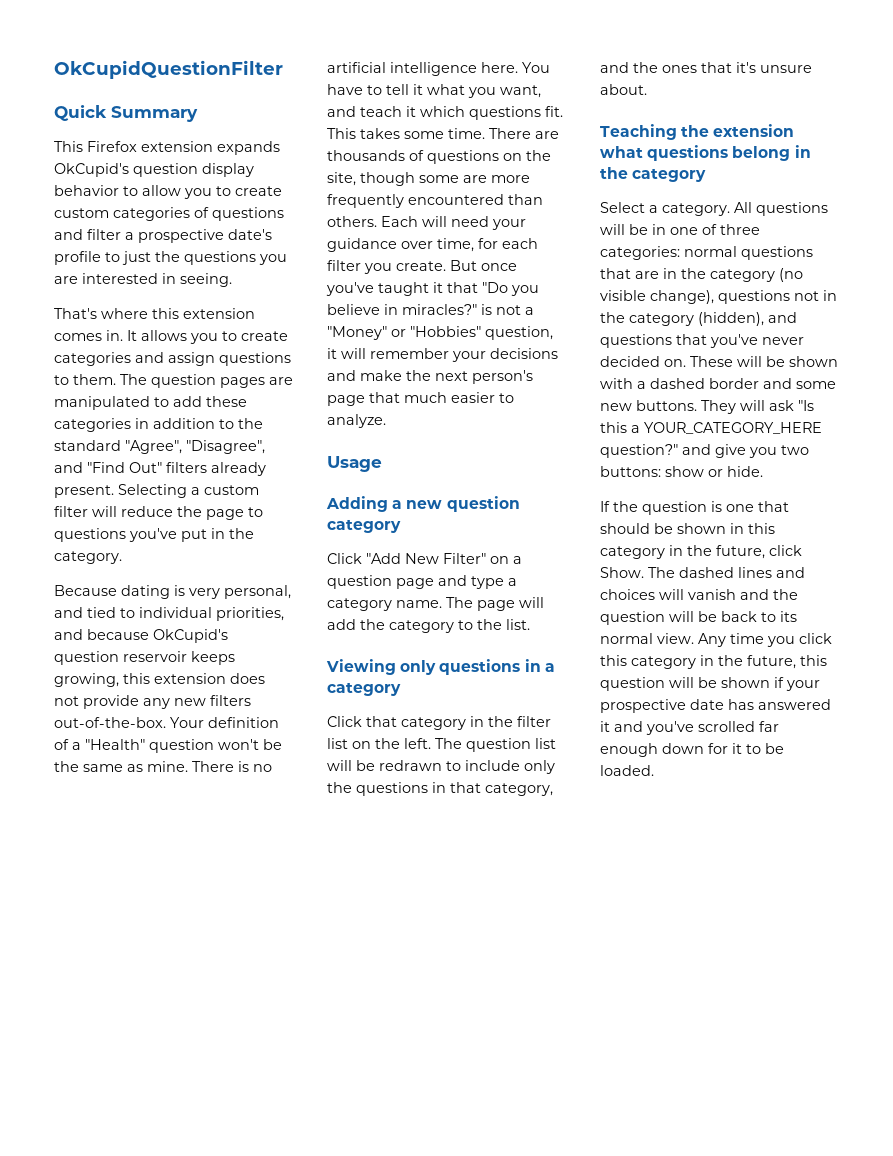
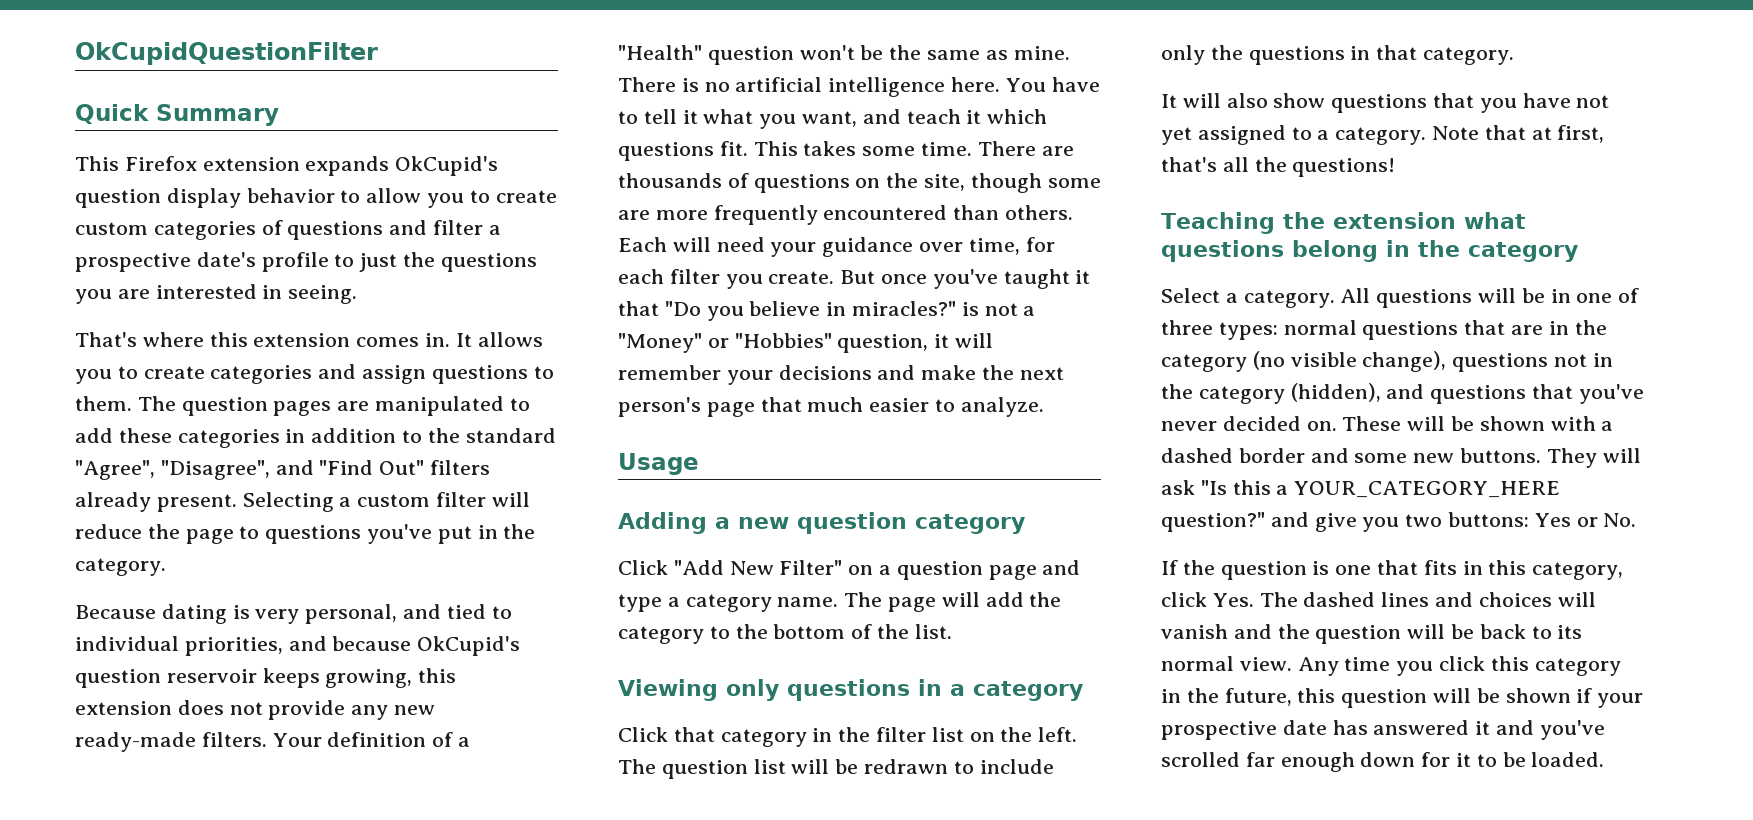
- Because dating is very personal, and tied to individual priorities, and because OkCupid's question reservoir keeps growing, this extension does not provide any new filters out-of-the-box.
+ Because dating is very personal, and tied to individual priorities, and because OkCupid's question reservoir keeps growing, this extension does not provide any new ready-made filters.
- The page will add the category to the list.
+ The page will add the category to the bottom of the list.
- The question list will be redrawn to include only the questions in that category, and the ones that it's unsure about.
+ The question list will be redrawn to include only the questions in that category.
+ It will also show questions that you have not yet assigned to a category. Note that at first, that's all the questions!
- All questions will be in one of three categories: normal questions that are in the category (no visible change), questions not in the category (hidden), and questions that you've never decided on.
+ All questions will be in one of three types: normal questions that are in the category (no visible change), questions not in the category (hidden), and questions that you've never decided on.
- They will ask "Is this a YOUR_CATEGORY_HERE question?" and give you two buttons: show or hide.
+ They will ask "Is this a YOUR_CATEGORY_HERE question?" and give you two buttons: Yes or No.
- If the question is one that should be shown in this category in the future, click Show. The dashed lines and choices will vanish and the question will be back to its normal view.
+ If the question is one that fits in this category, click Yes. The dashed lines and choices will vanish and the question will be back to its normal view.

